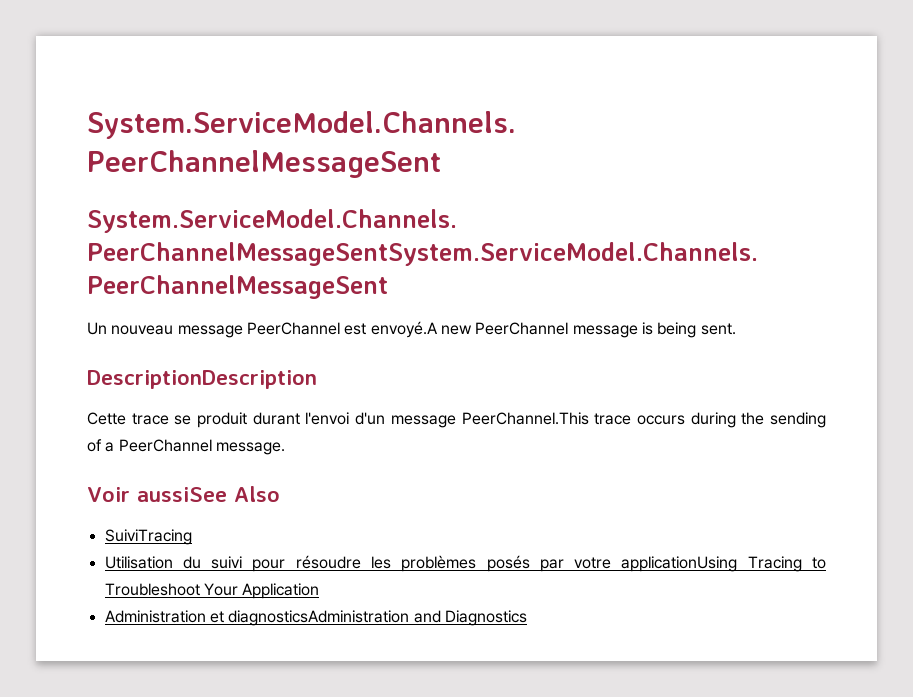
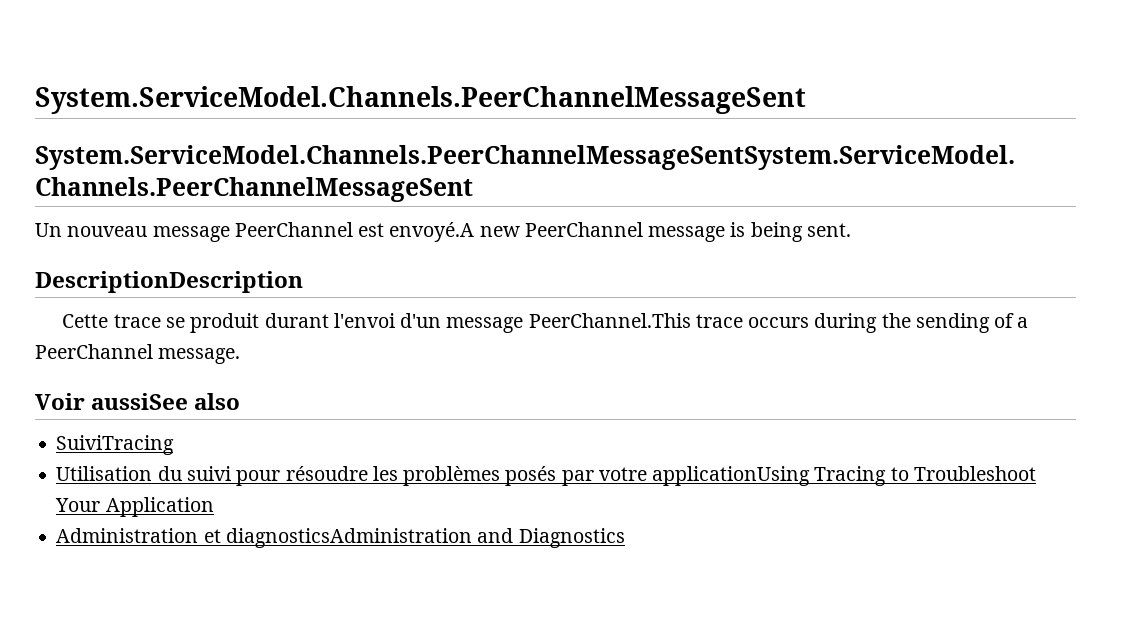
- Voir aussiSee Also
+ Voir aussiSee also

